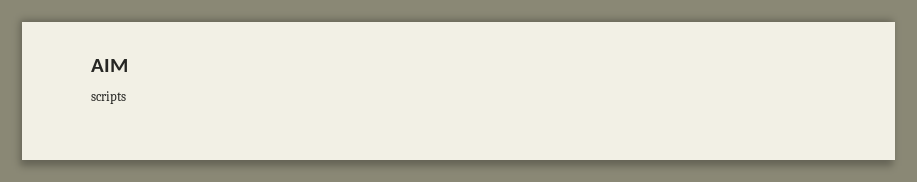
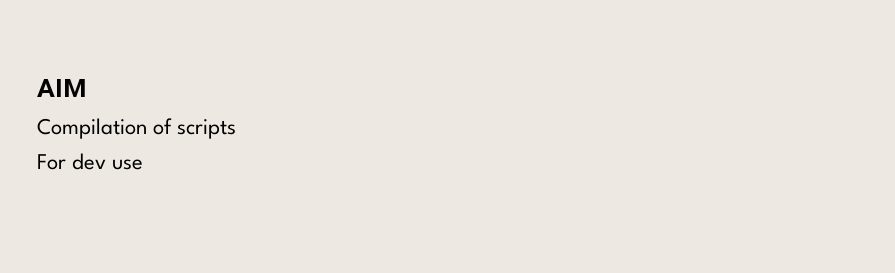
- scripts
+ Compilation of scripts
+ For dev use

